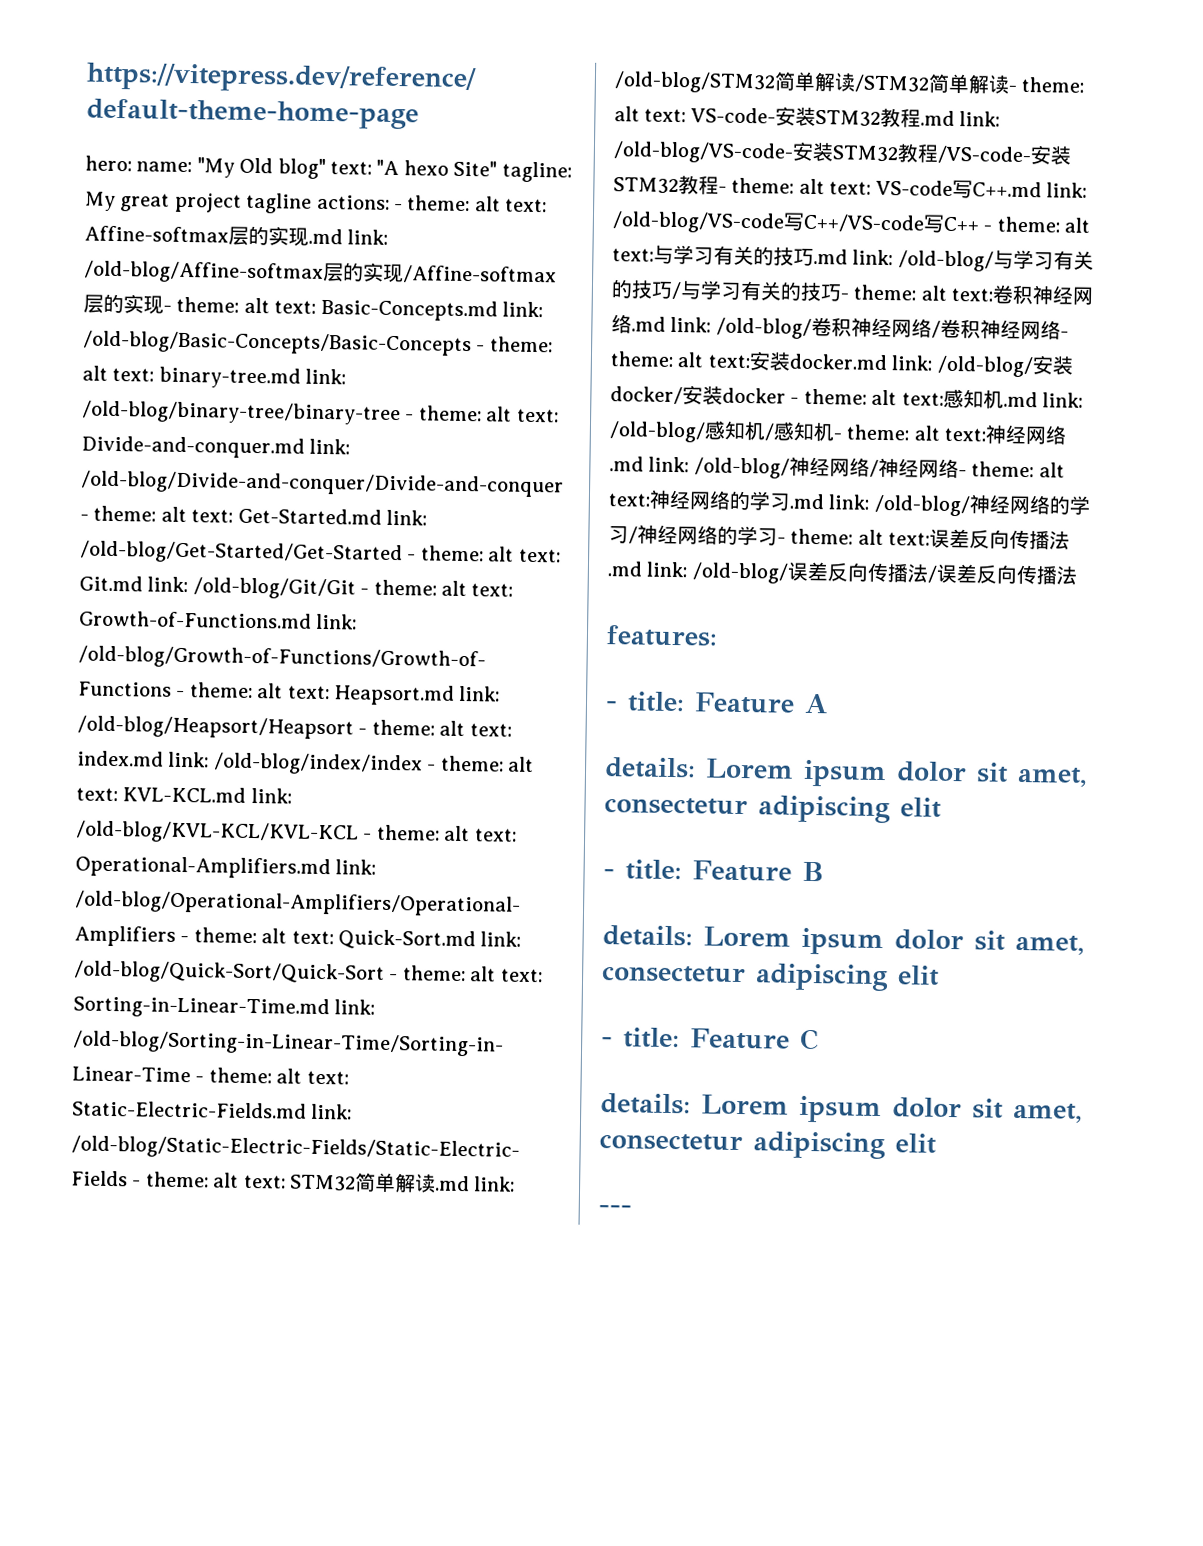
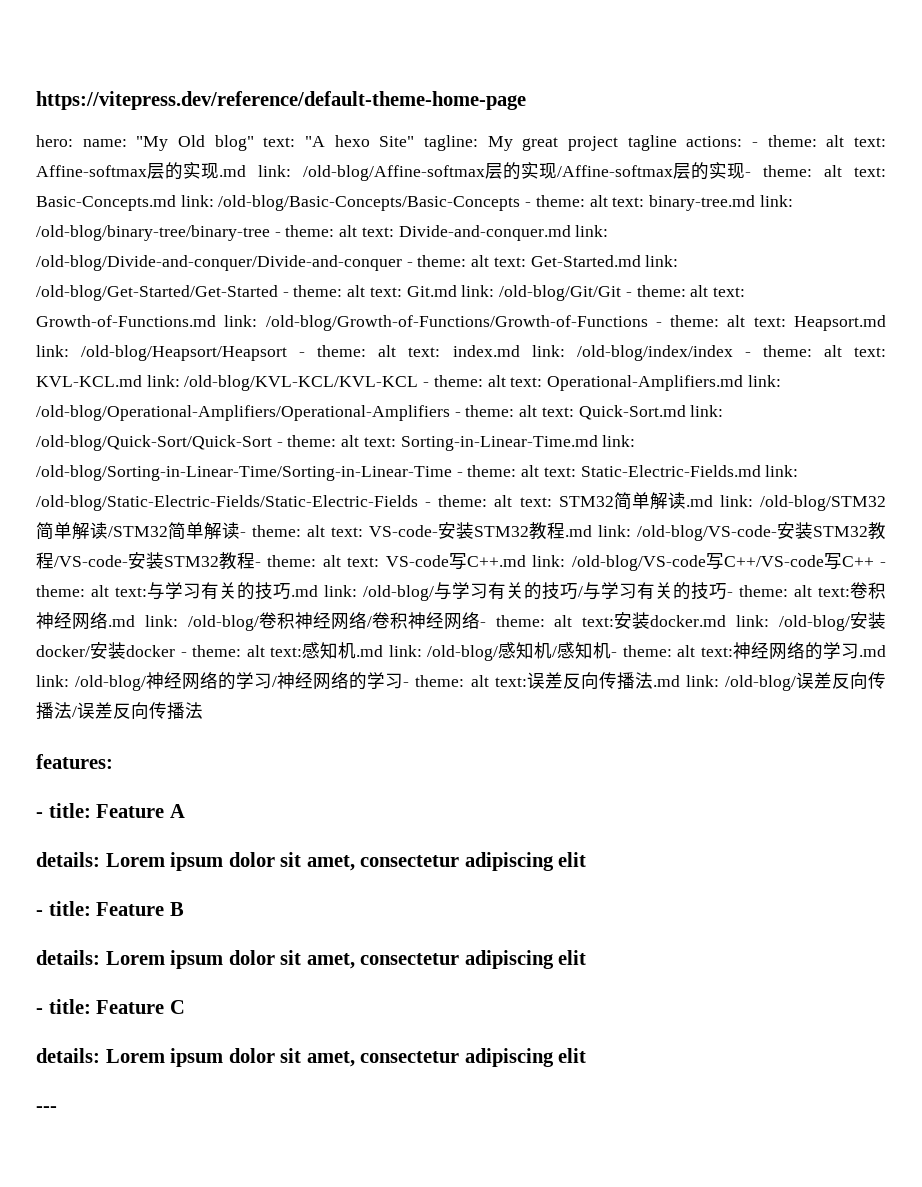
- 神经网络.md link: /old-blog/神经网络/神经网络- theme: alt text:神经网络的学习.md link:
+ 神经网络的学习.md link:

